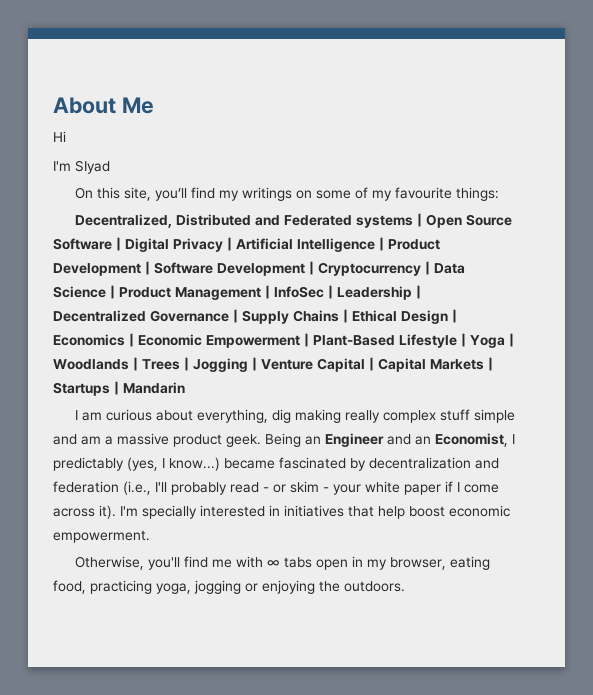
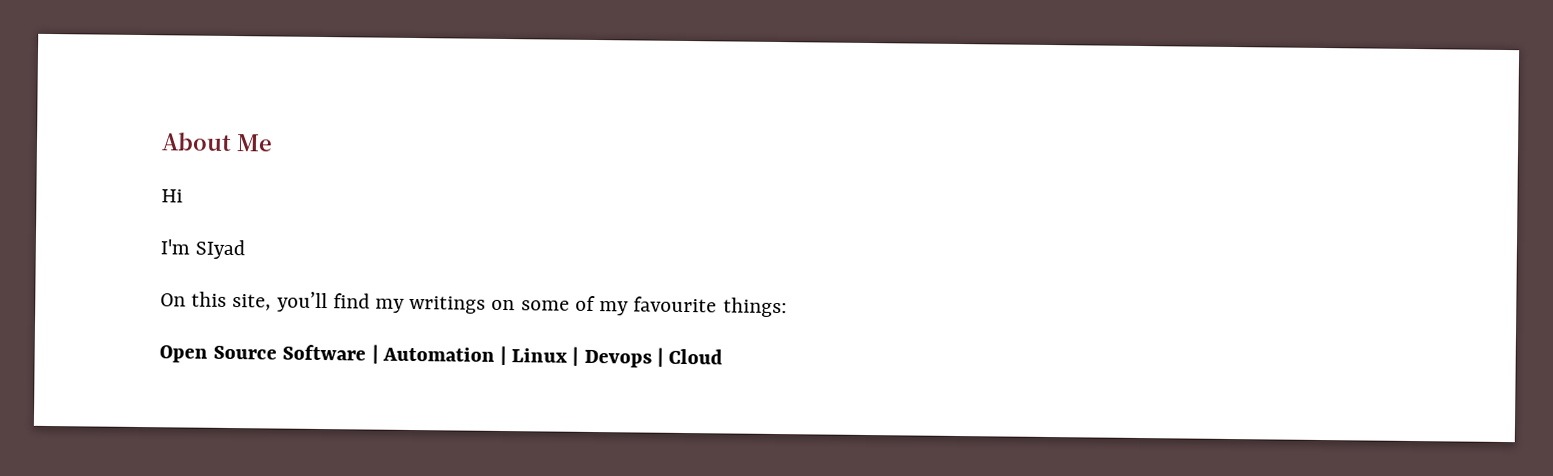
- Decentralized, Distributed and Federated systems | Open Source Software | Digital Privacy | Artificial Intelligence | Product Development | Software Development | Cryptocurrency | Data Science | Product Management | InfoSec | Leadership | Decentralized Governance | Supply Chains | Ethical Design | Economics | Economic Empowerment | Plant-Based Lifestyle | Yoga | Woodlands | Trees | Jogging | Venture Capital | Capital Markets | Startups | Mandarin
- I am curious about everything, dig making really complex stuff simple and am a massive product geek. Being an Engineer and an Economist, I predictably (yes, I know...) became fascinated by decentralization and federation (i.e., I'll probably read - or skim - your white paper if I come across it). I'm specially interested in initiatives that help boost economic empowerment.
- Otherwise, you'll find me with ∞ tabs open in my browser, eating food, practicing yoga, jogging or enjoying the outdoors.
+ Open Source Software | Automation | Linux | Devops | Cloud

